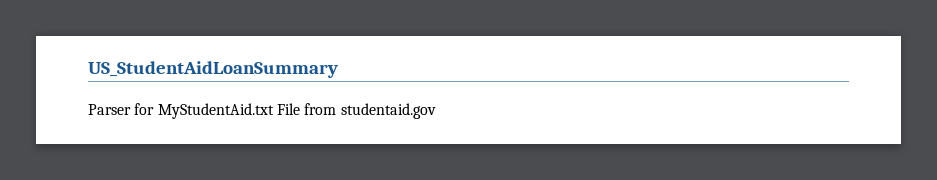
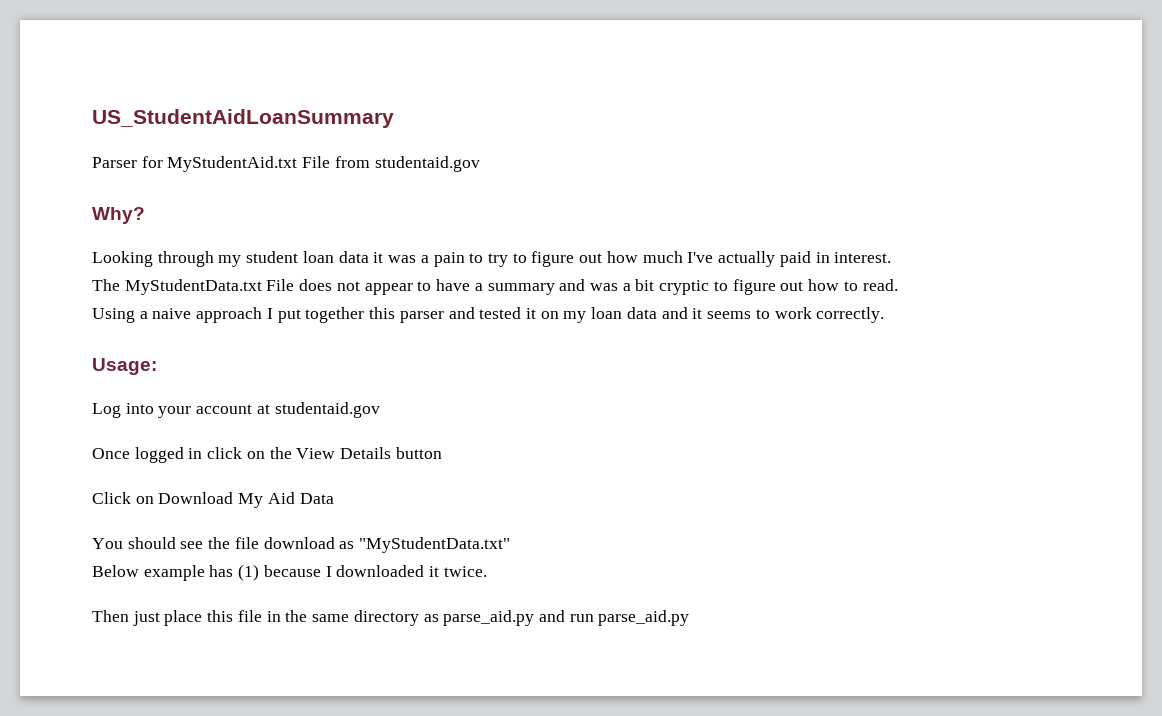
+ Why?
+ Looking through my student loan data it was a pain to try to figure out how much I've actually paid in interest.
+ The MyStudentData.txt File does not appear to have a summary and was a bit cryptic to figure out how to read.
+ Using a naive approach I put together this parser and tested it on my loan data and it seems to work correctly.
+ Usage:
+ Log into your account at studentaid.gov
+ Once logged in click on the View Details button
+ Click on Download My Aid Data
+ You should see the file download as "MyStudentData.txt"
+ Below example has (1) because I downloaded it twice.
+ Then just place this file in the same directory as parse_aid.py and run parse_aid.py

